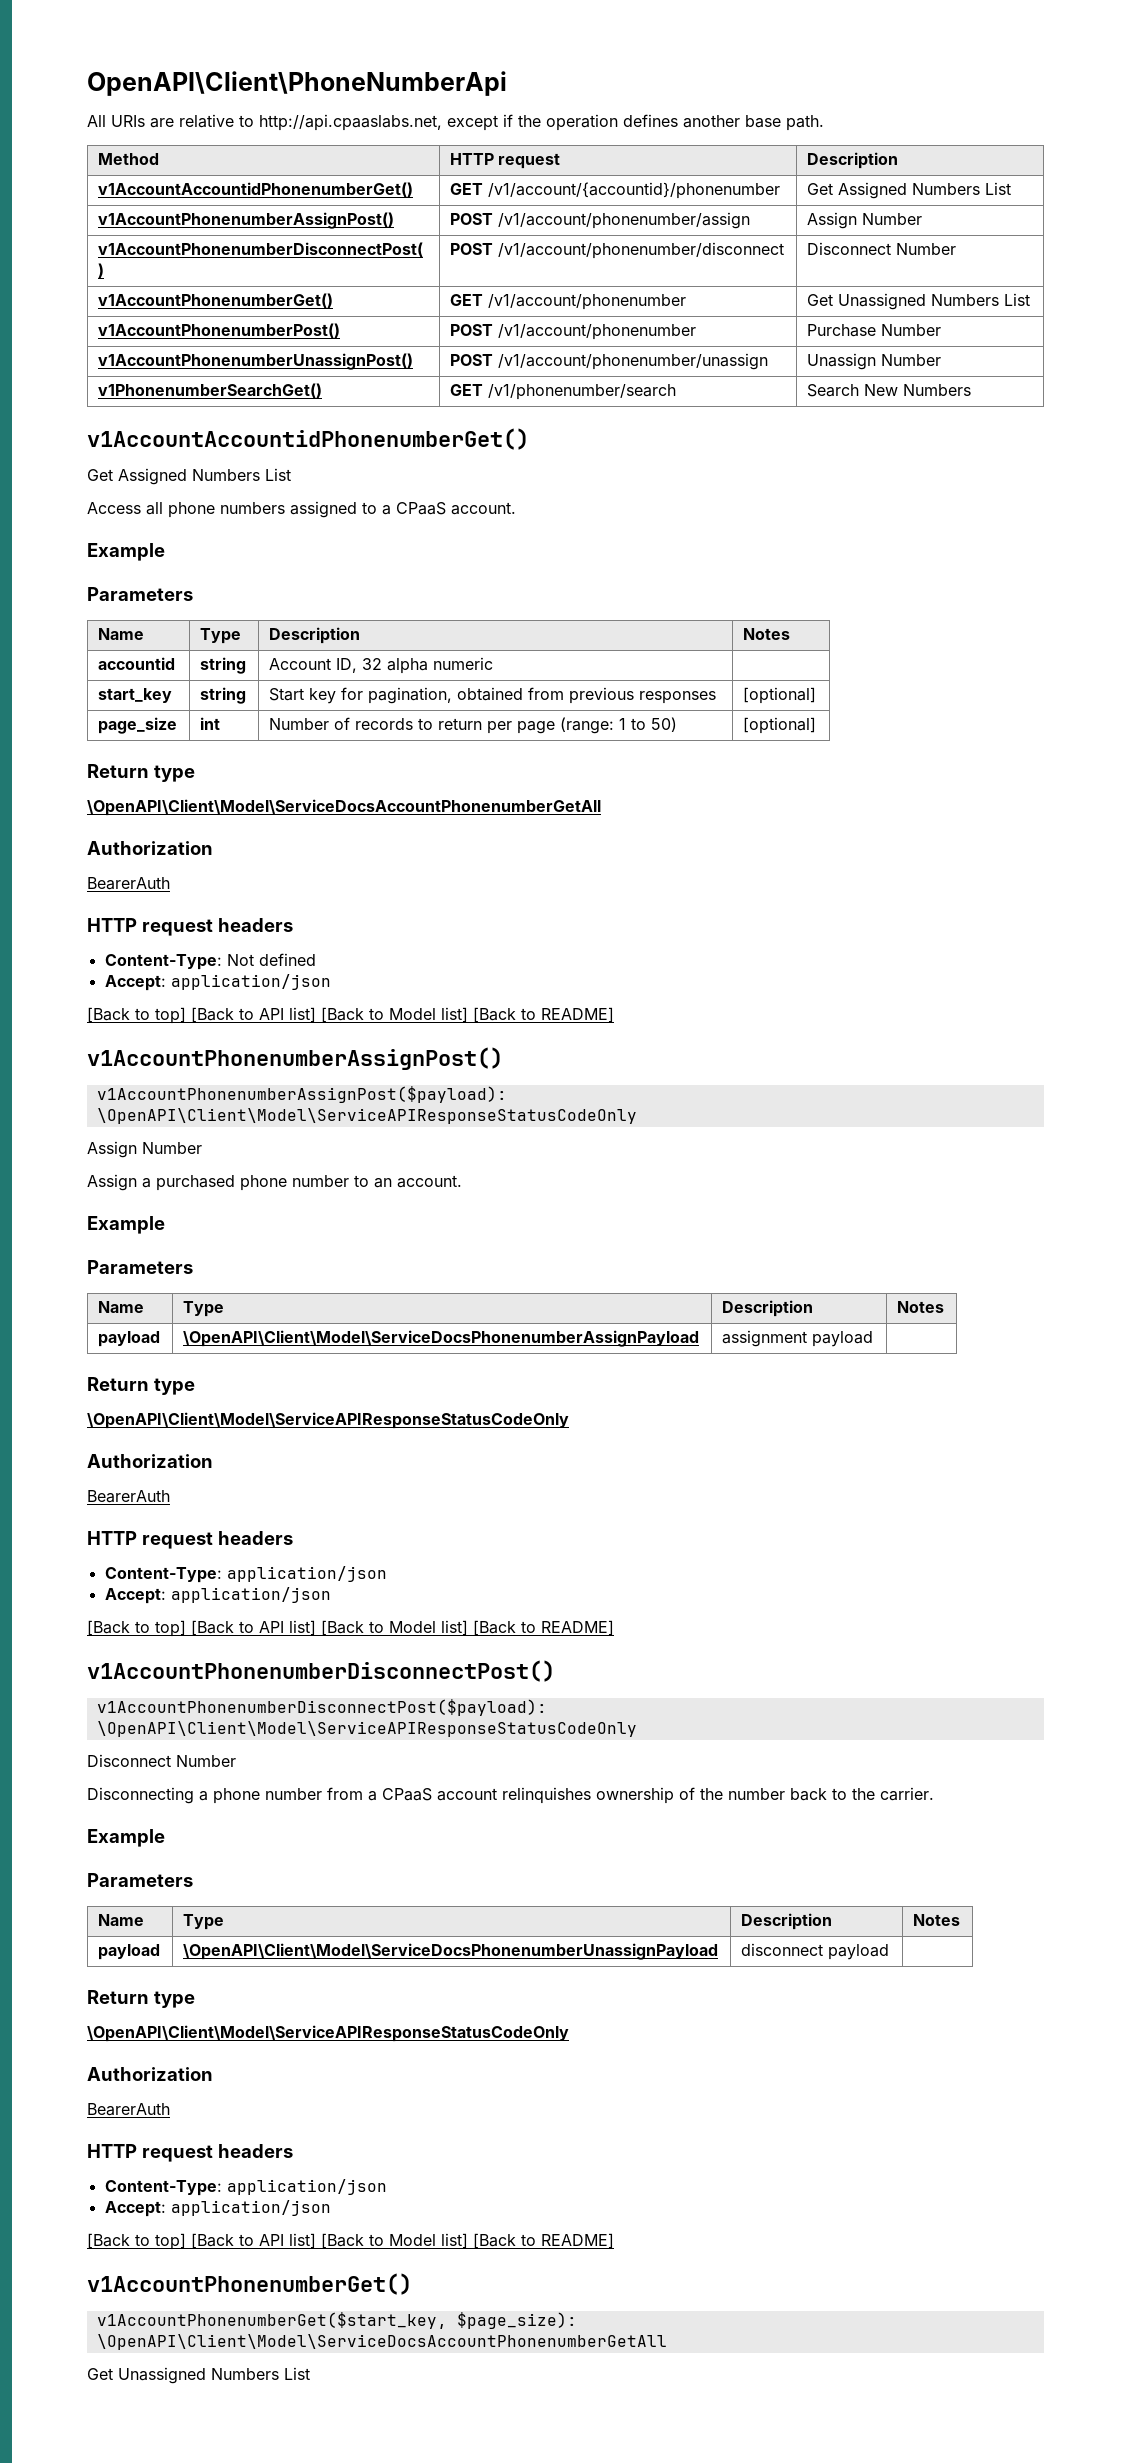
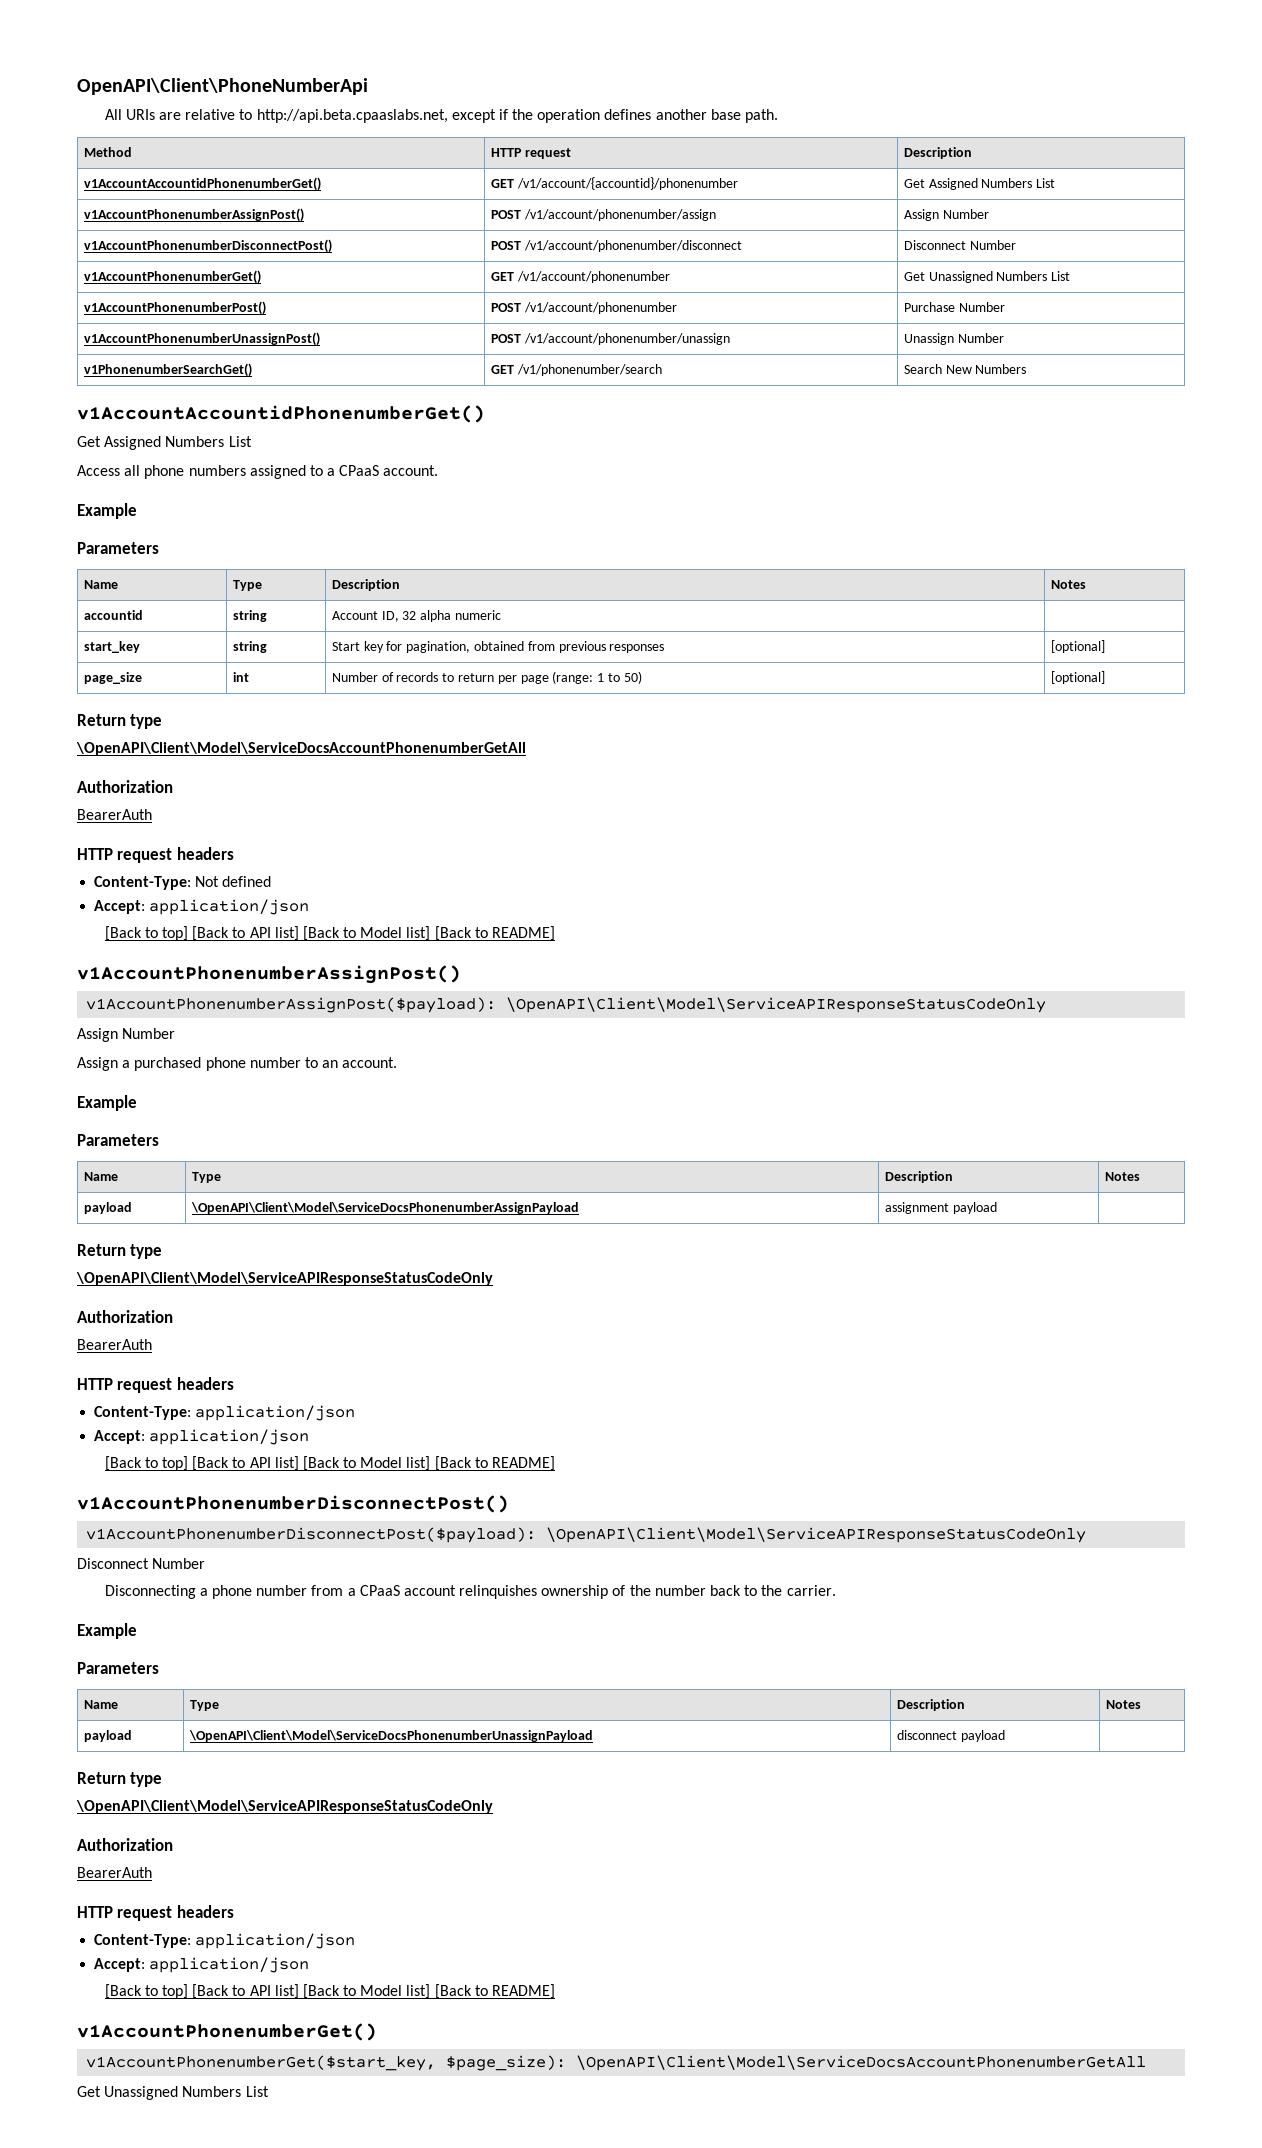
- All URIs are relative to http://api.cpaaslabs.net, except if the operation defines another base path.
+ All URIs are relative to http://api.beta.cpaaslabs.net, except if the operation defines another base path.

